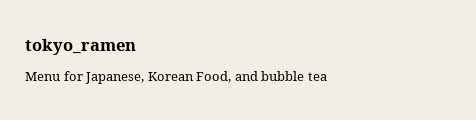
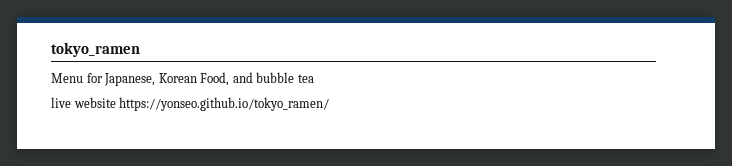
+ live website https://yonseo.github.io/tokyo_ramen/

